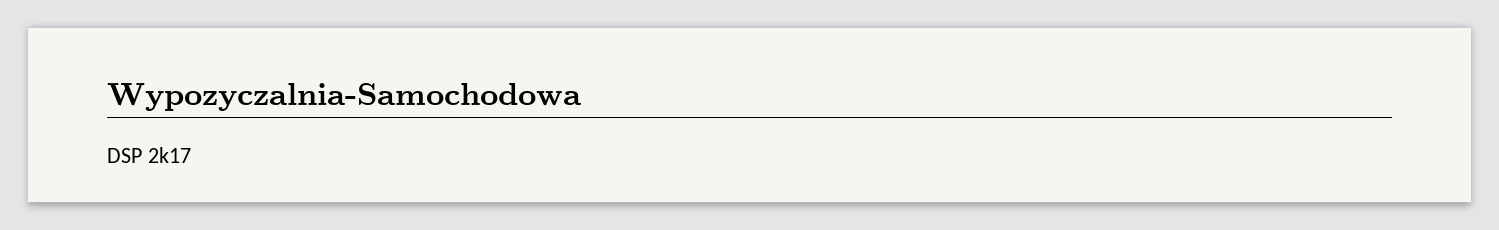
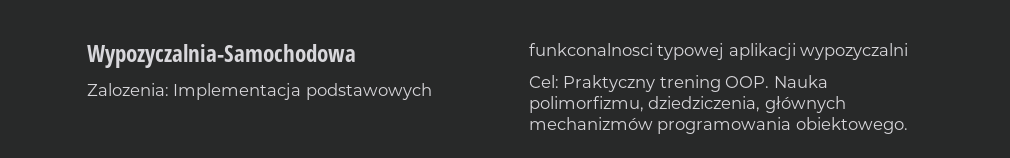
- DSP 2k17
+ Zalozenia: Implementacja podstawowych funkconalnosci typowej aplikacji wypozyczalni
+ Cel: Praktyczny trening OOP. Nauka polimorfizmu, dziedziczenia, głównych mechanizmów programowania obiektowego.

